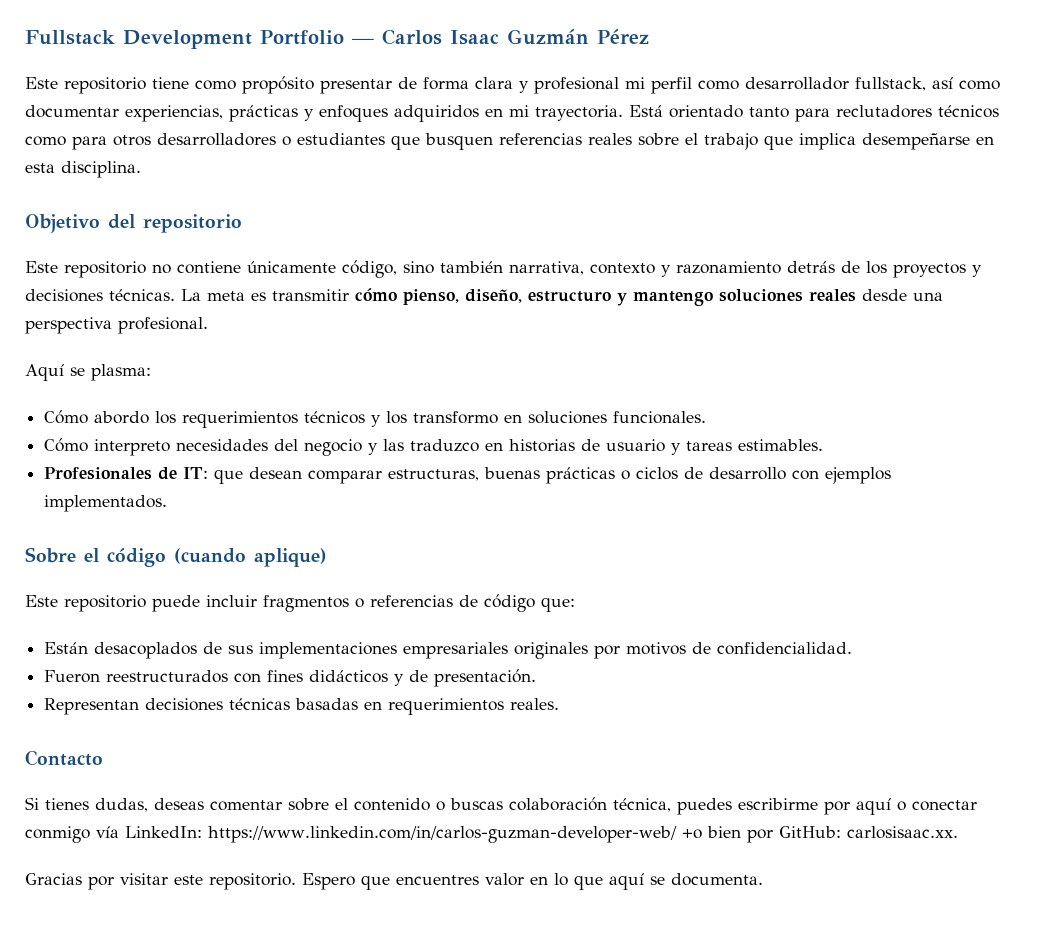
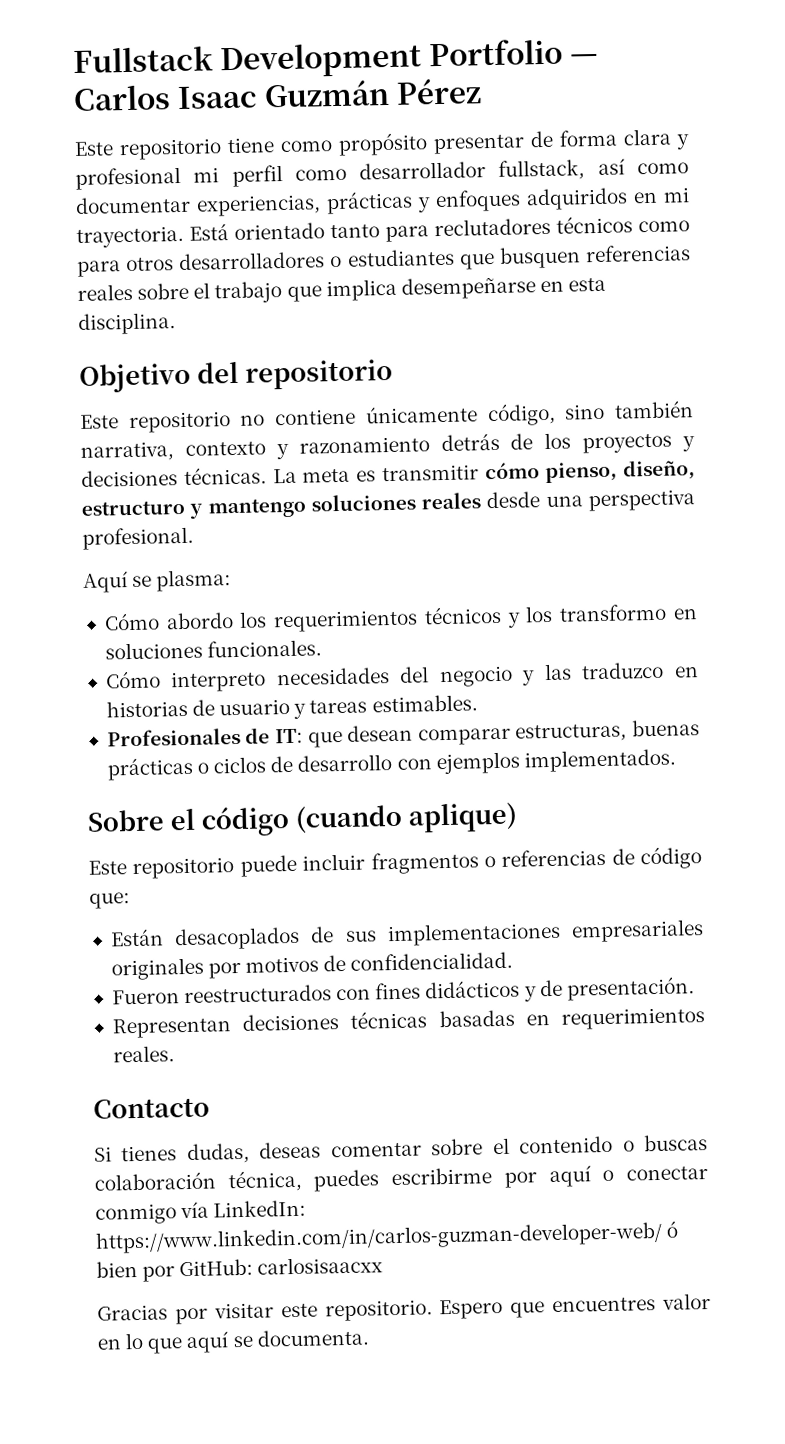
- Si tienes dudas, deseas comentar sobre el contenido o buscas colaboración técnica, puedes escribirme por aquí o conectar conmigo vía LinkedIn: https://www.linkedin.com/in/carlos-guzman-developer-web/ +o bien por GitHub: carlosisaac.xx.
+ Si tienes dudas, deseas comentar sobre el contenido o buscas colaboración técnica, puedes escribirme por aquí o conectar conmigo vía LinkedIn: https://www.linkedin.com/in/carlos-guzman-developer-web/ ó bien por GitHub: carlosisaacxx

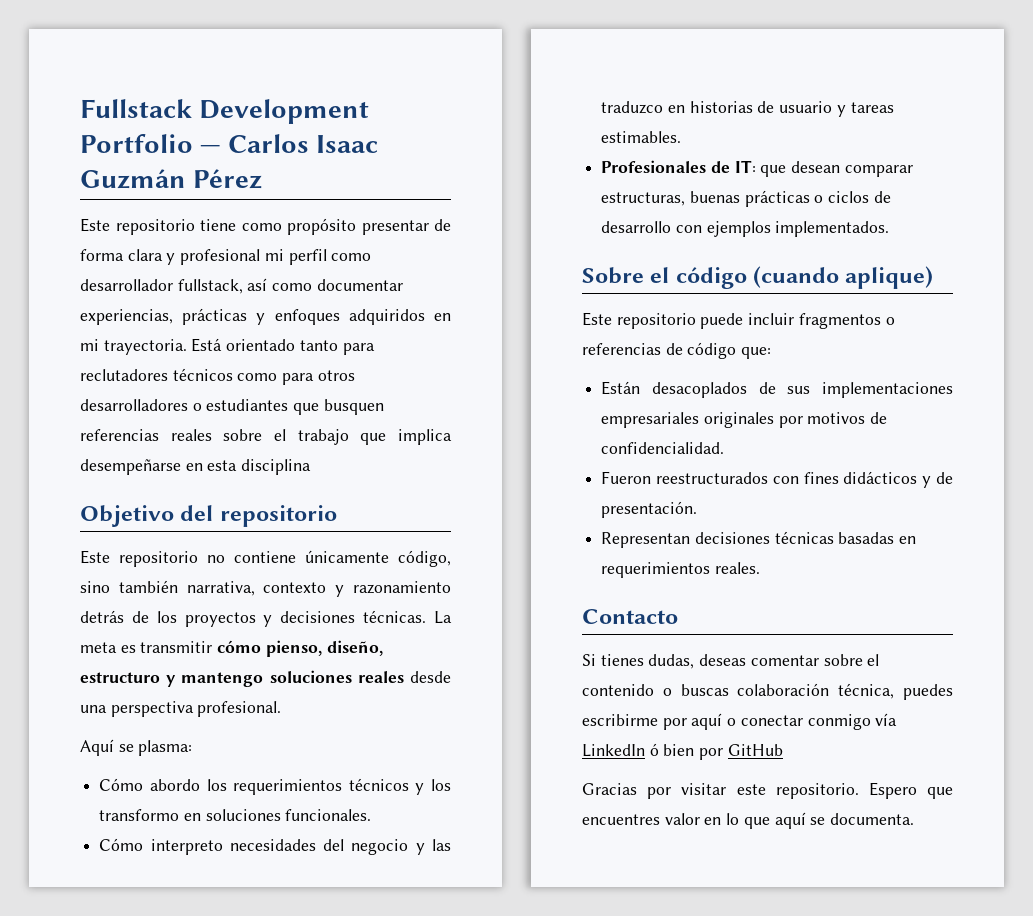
- Está orientado tanto para reclutadores técnicos como para otros desarrolladores o estudiantes que busquen referencias reales sobre el trabajo que implica desempeñarse en esta disciplina.
+ Está orientado tanto para reclutadores técnicos como para otros desarrolladores o estudiantes que busquen referencias reales sobre el trabajo que implica desempeñarse en esta disciplina
- Si tienes dudas, deseas comentar sobre el contenido o buscas colaboración técnica, puedes escribirme por aquí o conectar conmigo vía LinkedIn: https://www.linkedin.com/in/carlos-guzman-developer-web/ ó bien por GitHub: carlosisaacxx
+ Si tienes dudas, deseas comentar sobre el contenido o buscas colaboración técnica, puedes escribirme por aquí o conectar conmigo vía LinkedIn ó bien por GitHub

